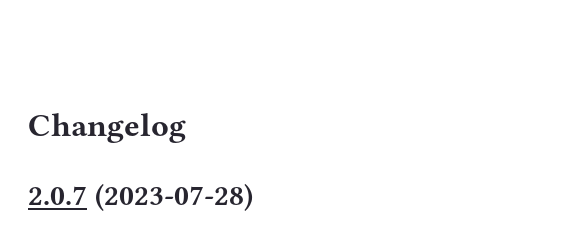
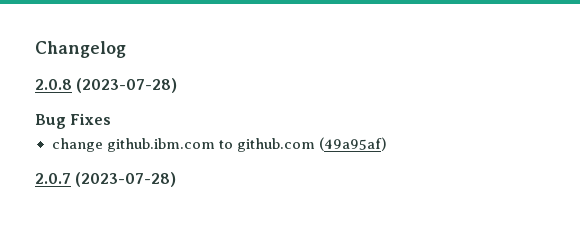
+ 2.0.8 (2023-07-28)
+ Bug Fixes
+ change github.ibm.com to github.com (49a95af)

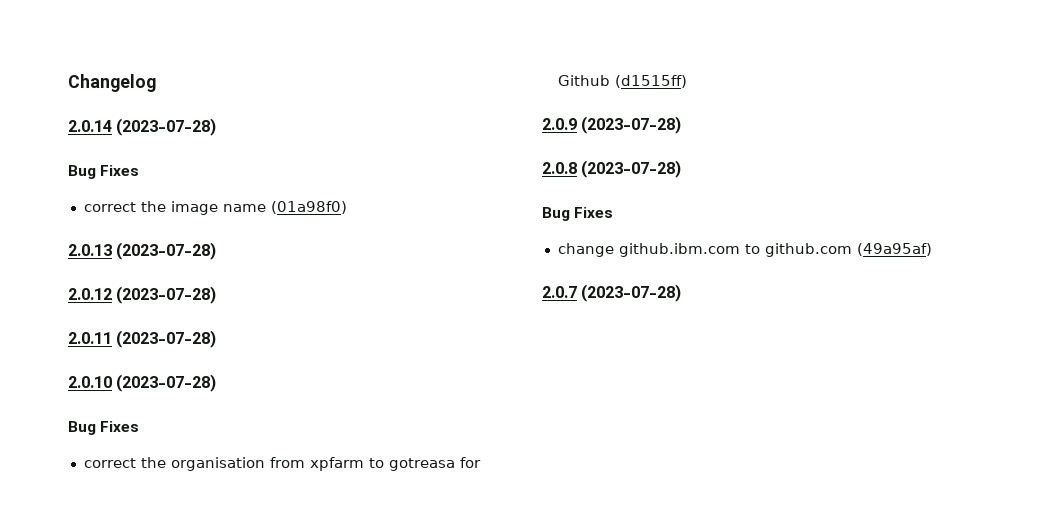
+ 2.0.14 (2023-07-28)
+ Bug Fixes
+ correct the image name (01a98f0)
+ 2.0.13 (2023-07-28)
+ 2.0.12 (2023-07-28)
+ 2.0.11 (2023-07-28)
+ 2.0.10 (2023-07-28)
+ Bug Fixes
+ correct the organisation from xpfarm to gotreasa for Github (d1515ff)
+ 2.0.9 (2023-07-28)

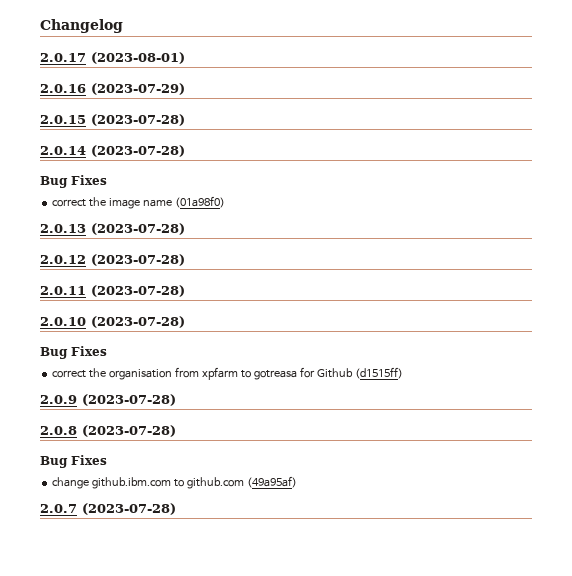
+ 2.0.17 (2023-08-01)
+ 2.0.16 (2023-07-29)
+ 2.0.15 (2023-07-28)

